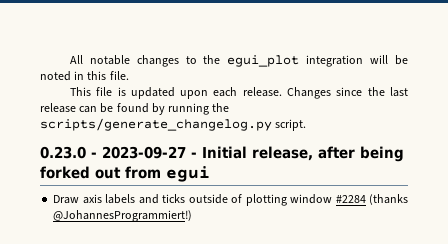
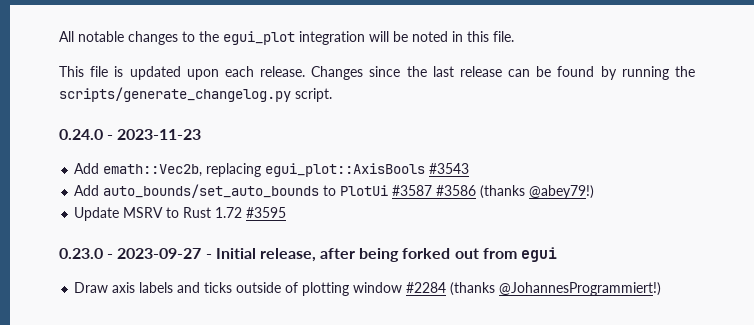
+ 0.24.0 - 2023-11-23
+ Add emath::Vec2b, replacing egui_plot::AxisBools #3543
+ Add auto_bounds/set_auto_bounds to PlotUi #3587 #3586 (thanks @abey79!)
+ Update MSRV to Rust 1.72 #3595

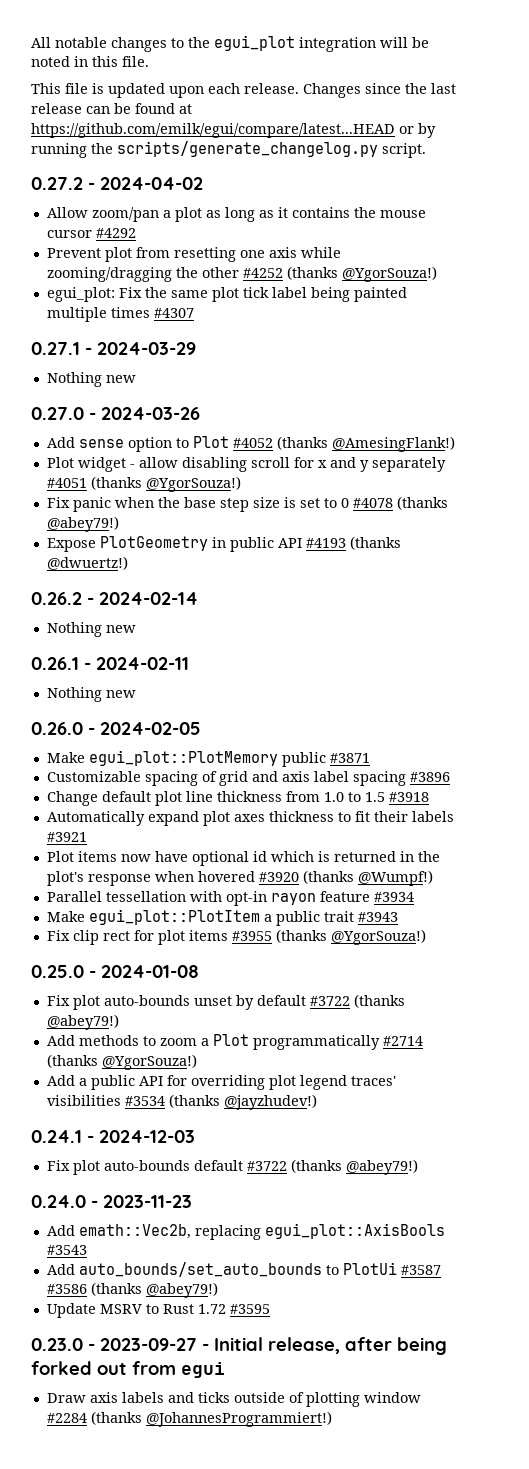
- Changes since the last release can be found by running the scripts/generate_changelog.py script.
+ Changes since the last release can be found at https://github.com/emilk/egui/compare/latest...HEAD or by running the scripts/generate_changelog.py script.
+ 0.27.2 - 2024-04-02
+ Allow zoom/pan a plot as long as it contains the mouse cursor #4292
+ Prevent plot from resetting one axis while zooming/dragging the other #4252 (thanks @YgorSouza!)
+ egui_plot: Fix the same plot tick label being painted multiple times #4307
+ 0.27.1 - 2024-03-29
+ Nothing new
+ 0.27.0 - 2024-03-26
+ Add sense option to Plot #4052 (thanks @AmesingFlank!)
+ Plot widget - allow disabling scroll for x and y separately #4051 (thanks @YgorSouza!)
+ Fix panic when the base step size is set to 0 #4078 (thanks @abey79!)
+ Expose PlotGeometry in public API #4193 (thanks @dwuertz!)
+ 0.26.2 - 2024-02-14
+ Nothing new
+ 0.26.1 - 2024-02-11
+ Nothing new
+ 0.26.0 - 2024-02-05
+ Make egui_plot::PlotMemory public #3871
+ Customizable spacing of grid and axis label spacing #3896
+ Change default plot line thickness from 1.0 to 1.5 #3918
+ Automatically expand plot axes thickness to fit their labels #3921
+ Plot items now have optional id which is returned in the plot's response when hovered #3920 (thanks @Wumpf!)
+ Parallel tessellation with opt-in rayon feature #3934
+ Make egui_plot::PlotItem a public trait #3943
+ Fix clip rect for plot items #3955 (thanks @YgorSouza!)
+ 0.25.0 - 2024-01-08
+ Fix plot auto-bounds unset by default #3722 (thanks @abey79!)
+ Add methods to zoom a Plot programmatically #2714 (thanks @YgorSouza!)
+ Add a public API for overriding plot legend traces' visibilities #3534 (thanks @jayzhudev!)
+ 0.24.1 - 2024-12-03
+ Fix plot auto-bounds default #3722 (thanks @abey79!)

